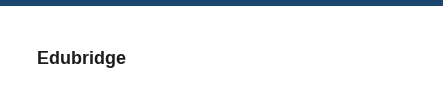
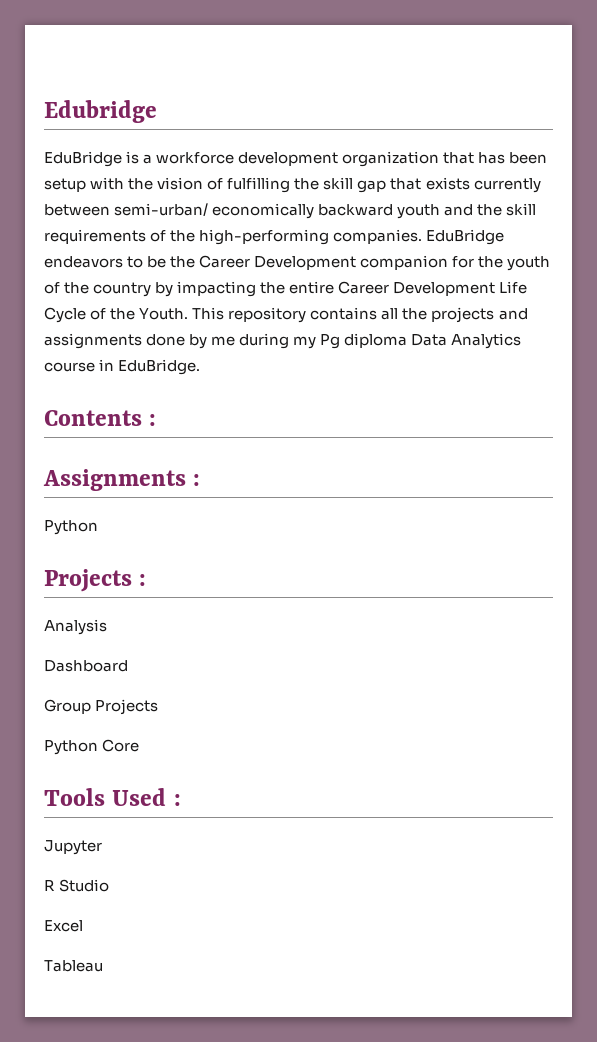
+ EduBridge is a workforce development organization that has been setup with the vision of fulfilling the skill gap that exists currently between semi-urban/ economically backward youth and the skill requirements of the high-performing companies. EduBridge endeavors to be the Career Development companion for the youth of the country by impacting the entire Career Development Life Cycle of the Youth. This repository contains all the projects and assignments done by me during my Pg diploma Data Analytics course in EduBridge.
+ Contents :
+ Assignments :
+ Python
+ Projects :
+ Analysis
+ Dashboard
+ Group Projects
+ Python Core
+ Tools Used :
+ Jupyter
+ R Studio
+ Excel
+ Tableau

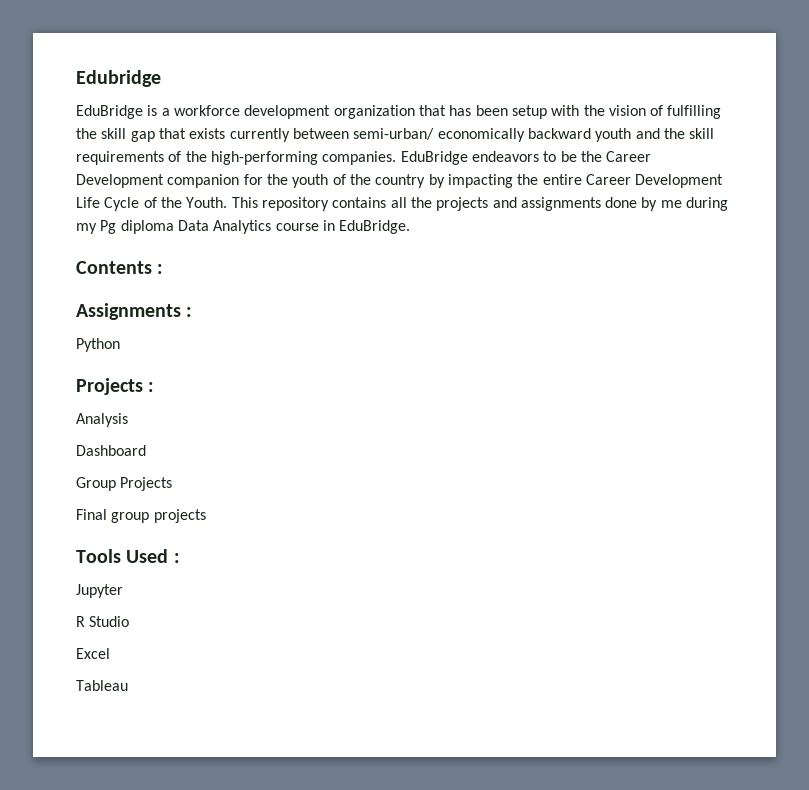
- Python Core
+ Final group projects

